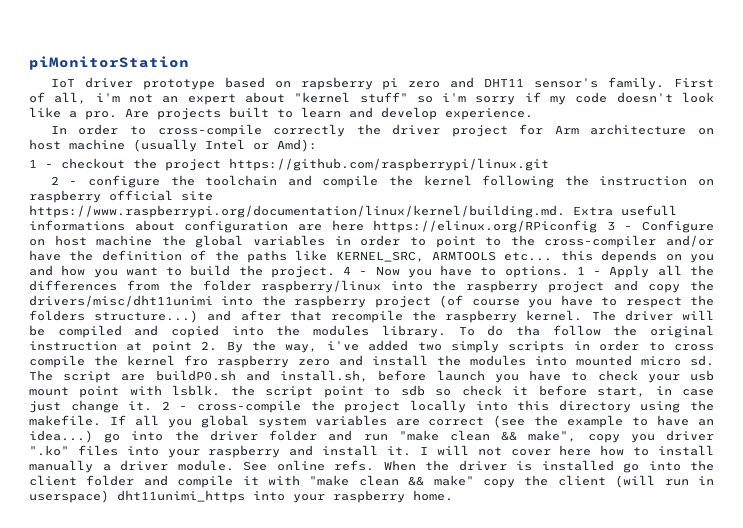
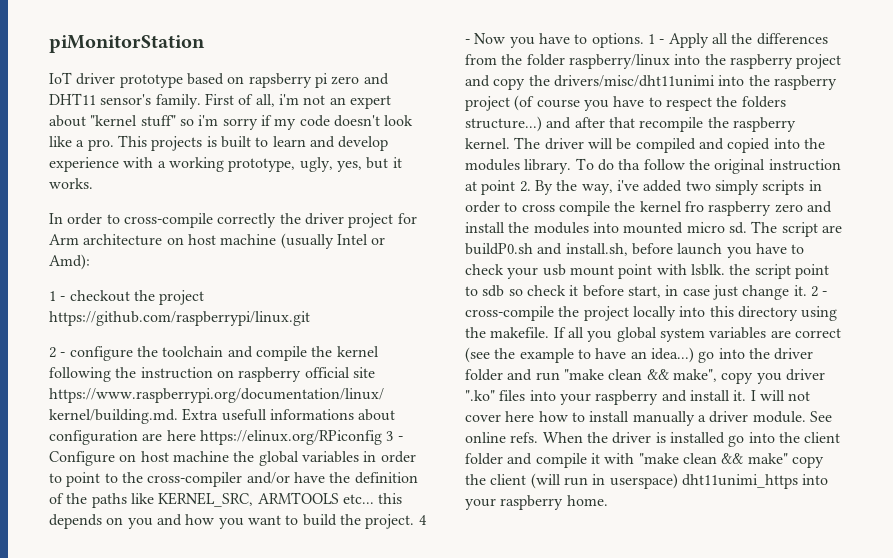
- Are projects built to learn and develop experience.
+ This projects is built to learn and develop experience with a working prototype, ugly, yes, but it works.

